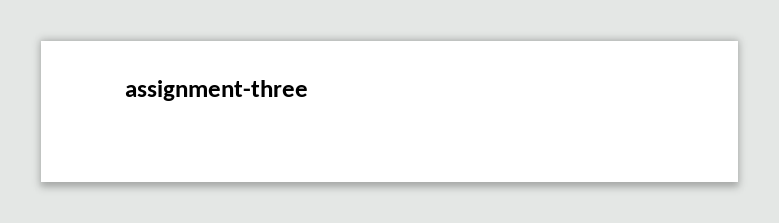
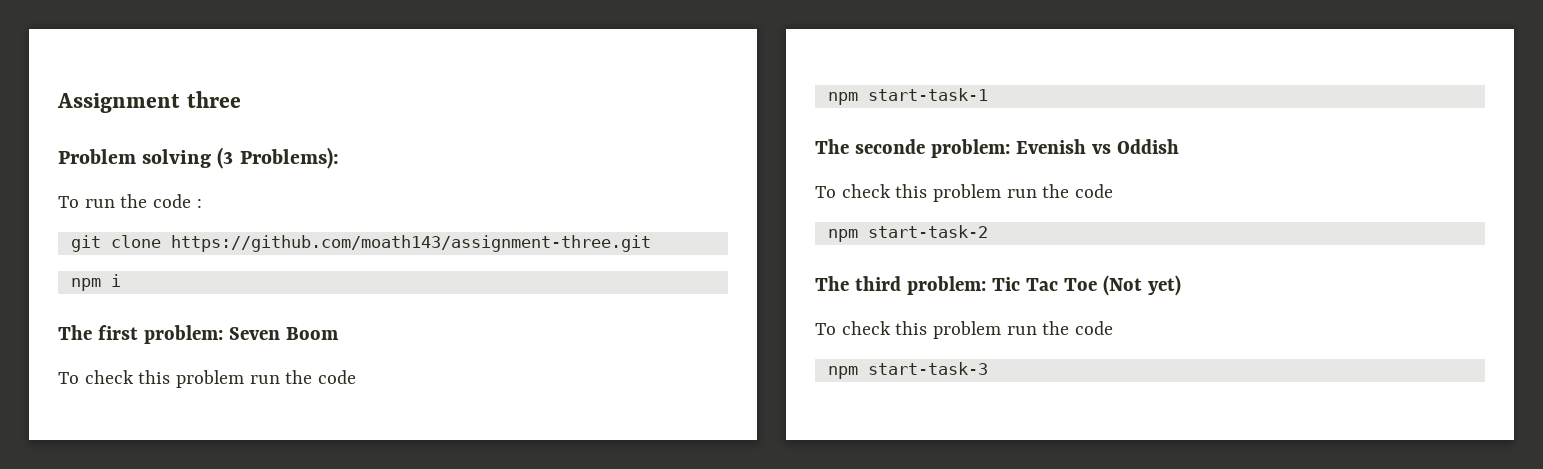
- assignment-three
+ Assignment three
+ Problem solving (3 Problems):
+ To run the code :
+ git clone https://github.com/moath143/assignment-three.git
+ npm i
+ The first problem: Seven Boom
+ To check this problem run the code
+ npm start-task-1
+ The seconde problem: Evenish vs Oddish
+ To check this problem run the code
+ npm start-task-2
+ The third problem: Tic Tac Toe (Not yet)
+ To check this problem run the code
+ npm start-task-3

